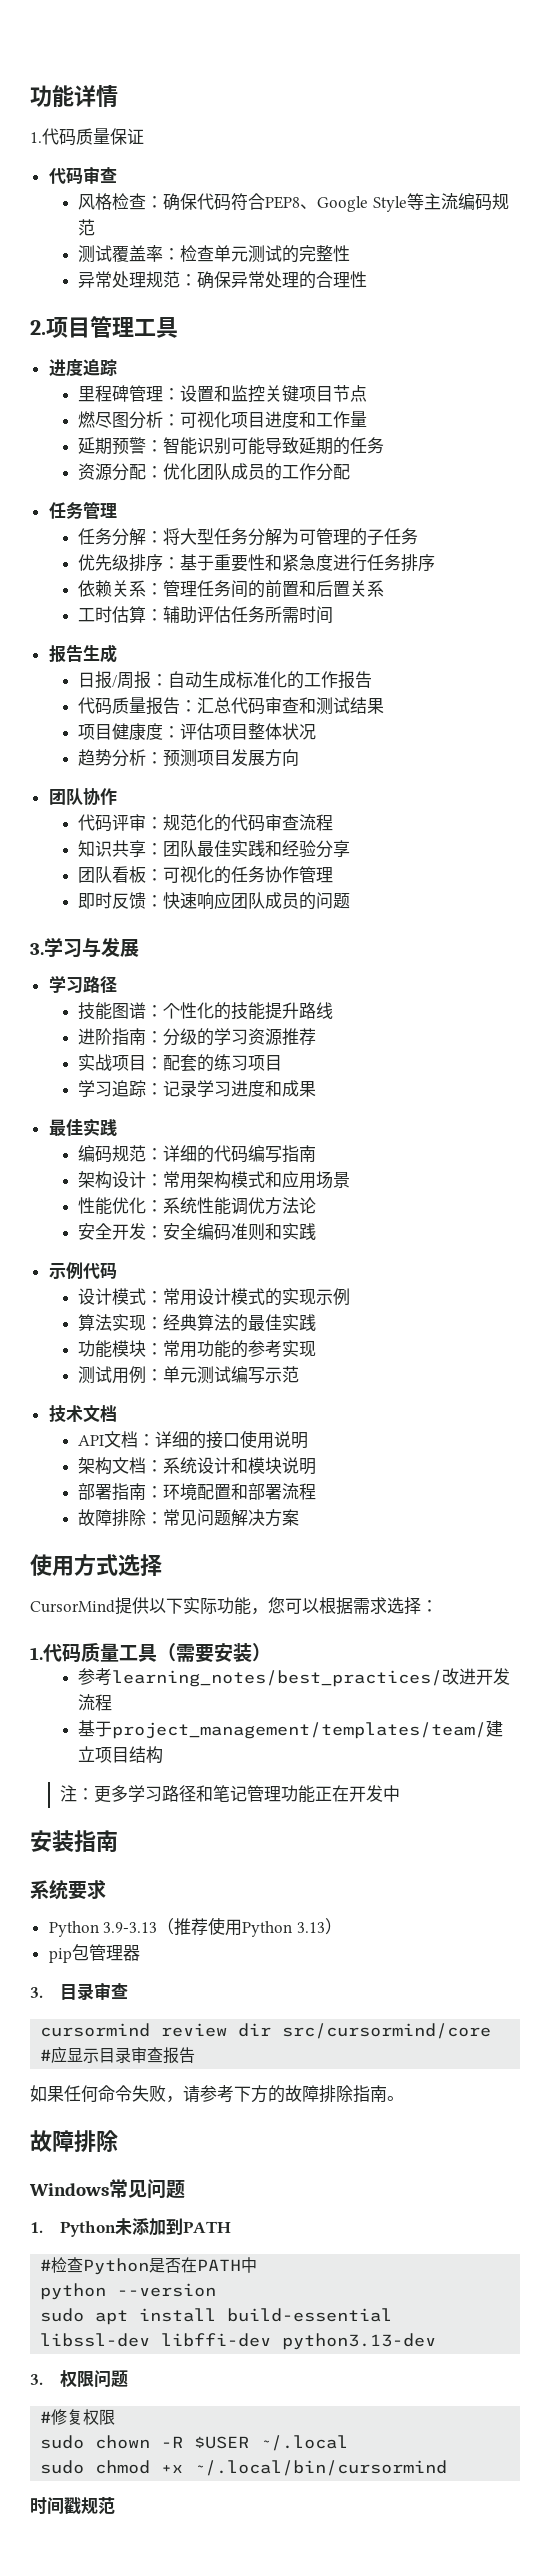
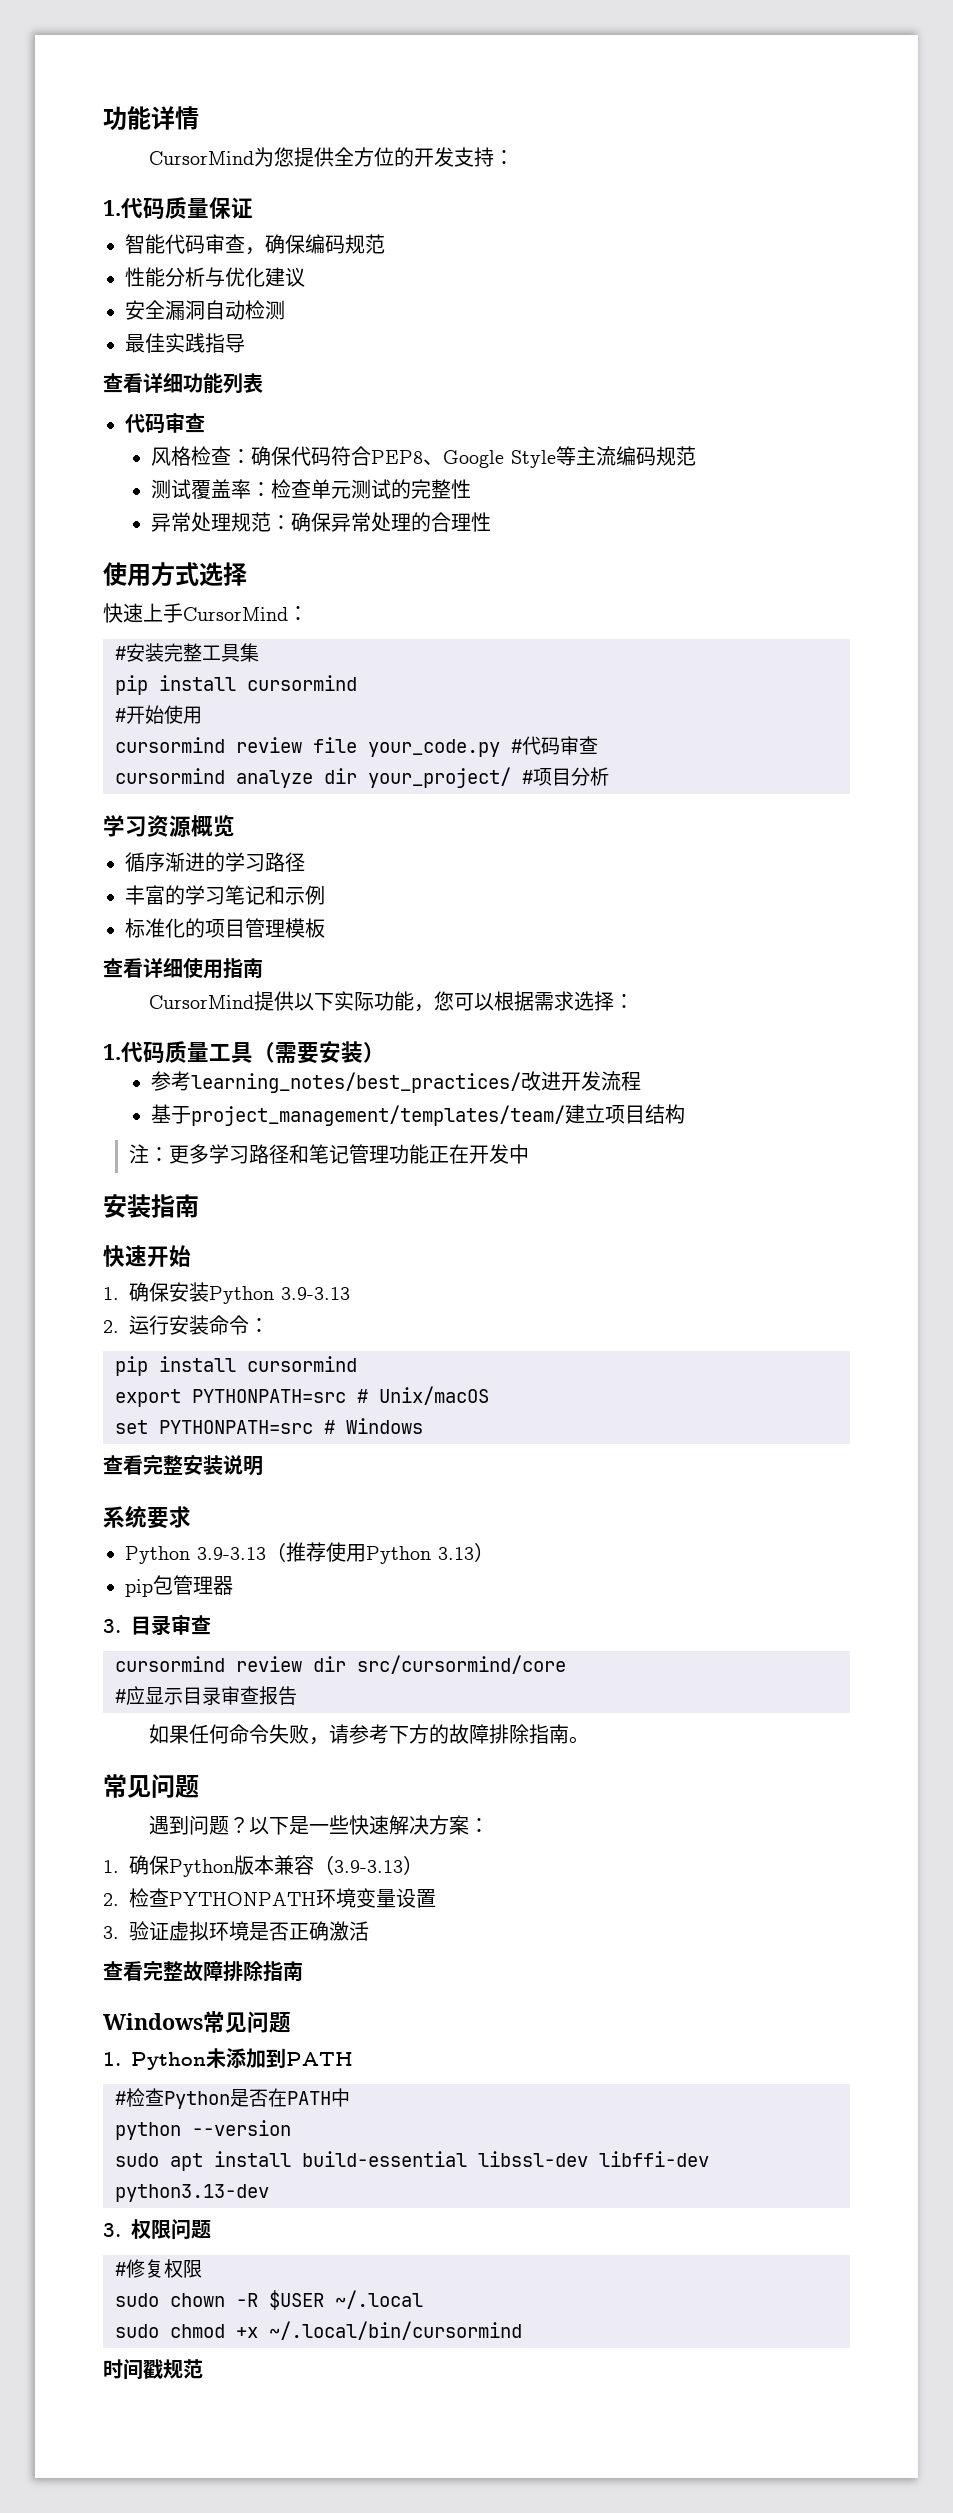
+ CursorMind为您提供全方位的开发支持：
  1.代码质量保证
+ 智能代码审查，确保编码规范
+ 性能分析与优化建议
+ 安全漏洞自动检测
+ 最佳实践指导
+ 查看详细功能列表
- 2.项目管理工具
- 进度追踪
- 里程碑管理：设置和监控关键项目节点
- 燃尽图分析：可视化项目进度和工作量
- 延期预警：智能识别可能导致延期的任务
- 资源分配：优化团队成员的工作分配
- 任务管理
- 任务分解：将大型任务分解为可管理的子任务
- 优先级排序：基于重要性和紧急度进行任务排序
- 依赖关系：管理任务间的前置和后置关系
- 工时估算：辅助评估任务所需时间
- 报告生成
- 日报/周报：自动生成标准化的工作报告
- 代码质量报告：汇总代码审查和测试结果
- 项目健康度：评估项目整体状况
- 趋势分析：预测项目发展方向
- 团队协作
- 代码评审：规范化的代码审查流程
- 知识共享：团队最佳实践和经验分享
- 团队看板：可视化的任务协作管理
- 即时反馈：快速响应团队成员的问题
- 3.学习与发展
- 学习路径
- 技能图谱：个性化的技能提升路线
- 进阶指南：分级的学习资源推荐
- 实战项目：配套的练习项目
- 学习追踪：记录学习进度和成果
- 最佳实践
- 编码规范：详细的代码编写指南
- 架构设计：常用架构模式和应用场景
- 性能优化：系统性能调优方法论
- 安全开发：安全编码准则和实践
- 示例代码
- 设计模式：常用设计模式的实现示例
- 算法实现：经典算法的最佳实践
- 功能模块：常用功能的参考实现
- 测试用例：单元测试编写示范
- 技术文档
- API文档：详细的接口使用说明
- 架构文档：系统设计和模块说明
- 部署指南：环境配置和部署流程
- 故障排除：常见问题解决方案
  使用方式选择
+ 快速上手CursorMind：
+ #安装完整工具集
+ pip install cursormind
+ #开始使用
+ cursormind review file your_code.py #代码审查
+ cursormind analyze dir your_project/ #项目分析
+ 学习资源概览
+ 循序渐进的学习路径
+ 丰富的学习笔记和示例
+ 标准化的项目管理模板
+ 查看详细使用指南
+ 快速开始
+ 1.确保安装Python 3.9-3.13
+ 2.运行安装命令：
+ pip install cursormind
+ export PYTHONPATH=src # Unix/macOS
+ set PYTHONPATH=src # Windows
+ 查看完整安装说明
  如果任何命令失败，请参考下方的故障排除指南。
- 故障排除
+ 常见问题
+ 遇到问题？以下是一些快速解决方案：
+ 1.确保Python版本兼容（3.9-3.13）
+ 2.检查PYTHONPATH环境变量设置
+ 3.验证虚拟环境是否正确激活
+ 查看完整故障排除指南

